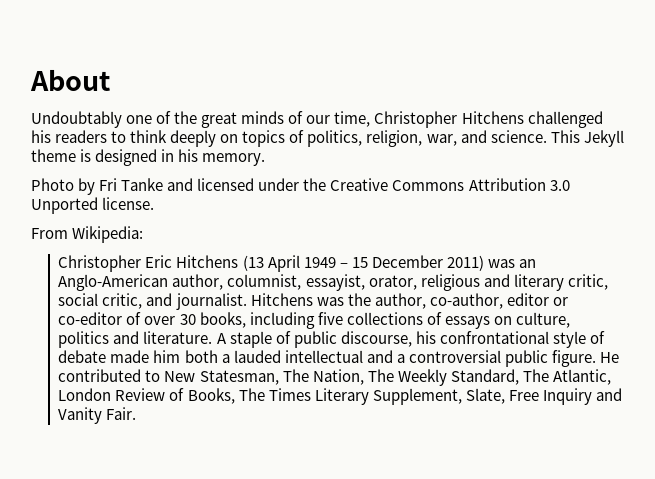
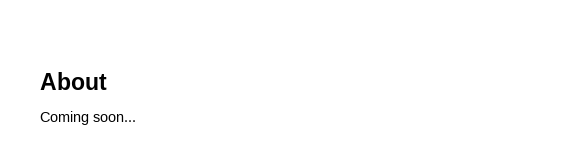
- Undoubtably one of the great minds of our time, Christopher Hitchens challenged his readers to think deeply on topics of politics, religion, war, and science. This Jekyll theme is designed in his memory.
- Photo by Fri Tanke and licensed under the Creative Commons Attribution 3.0 Unported license.
- From Wikipedia:
- Christopher Eric Hitchens (13 April 1949 – 15 December 2011) was an Anglo-American author, columnist, essayist, orator, religious and literary critic, social critic, and journalist. Hitchens was the author, co-author, editor or co-editor of over 30 books, including five collections of essays on culture, politics and literature. A staple of public discourse, his confrontational style of debate made him both a lauded intellectual and a controversial public figure. He contributed to New Statesman, The Nation, The Weekly Standard, The Atlantic, London Review of Books, The Times Literary Supplement, Slate, Free Inquiry and Vanity Fair.
+ Coming soon...

